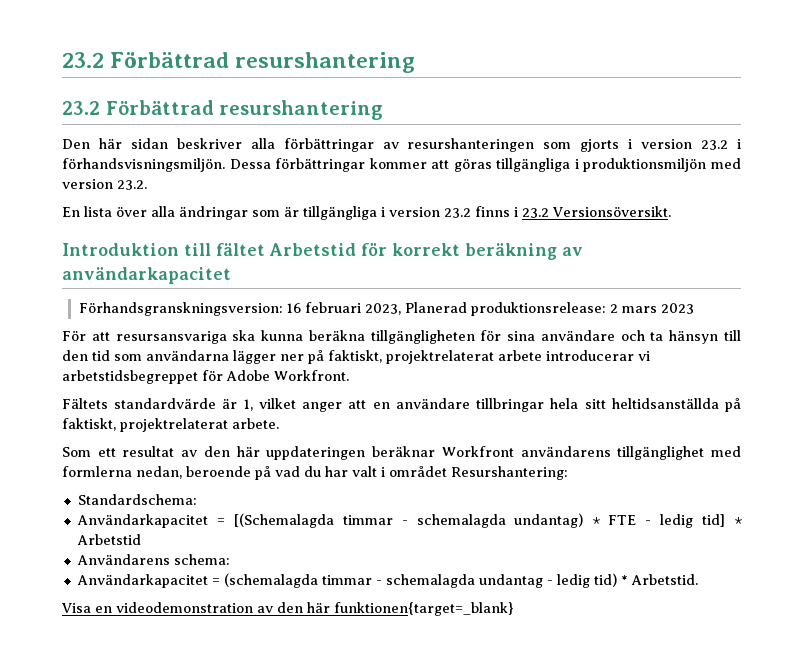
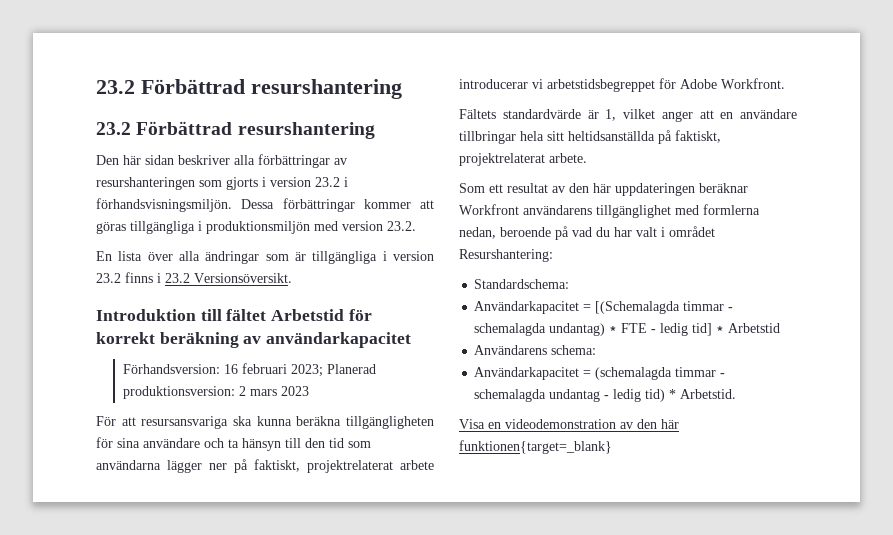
- Förhandsgranskningsversion: 16 februari 2023, Planerad produktionsrelease: 2 mars 2023
+ Förhandsversion: 16 februari 2023; Planerad produktionsversion: 2 mars 2023

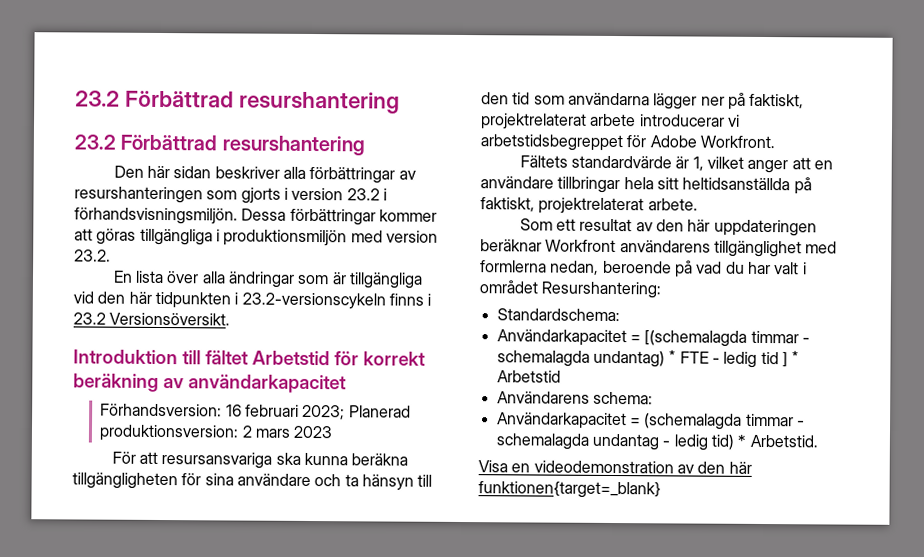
- En lista över alla ändringar som är tillgängliga i version 23.2 finns i 23.2 Versionsöversikt.
+ En lista över alla ändringar som är tillgängliga vid den här tidpunkten i 23.2-versionscykeln finns i 23.2 Versionsöversikt.
- Användarkapacitet = [(Schemalagda timmar - schemalagda undantag) * FTE - ledig tid] * Arbetstid
+ Användarkapacitet = [(schemalagda timmar - schemalagda undantag) * FTE - ledig tid ] * Arbetstid

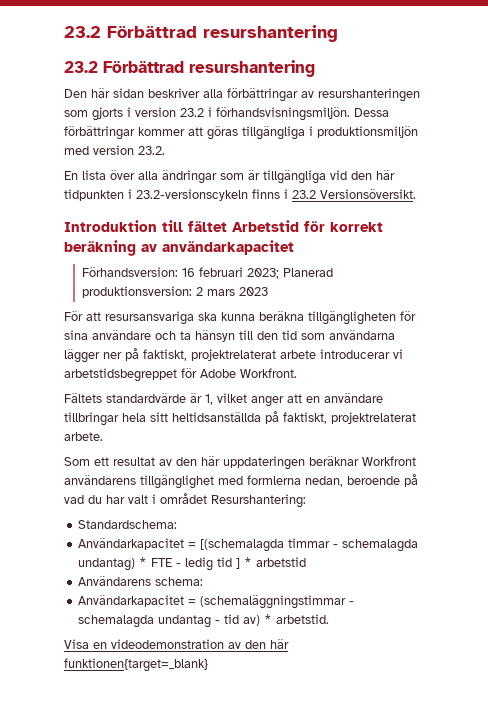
- Användarkapacitet = [(schemalagda timmar - schemalagda undantag) * FTE - ledig tid ] * Arbetstid
+ Användarkapacitet = [(schemalagda timmar - schemalagda undantag) * FTE - ledig tid ] * arbetstid
- Användarkapacitet = (schemalagda timmar - schemalagda undantag - ledig tid) * Arbetstid.
+ Användarkapacitet = (schemaläggningstimmar - schemalagda undantag - tid av) * arbetstid.

